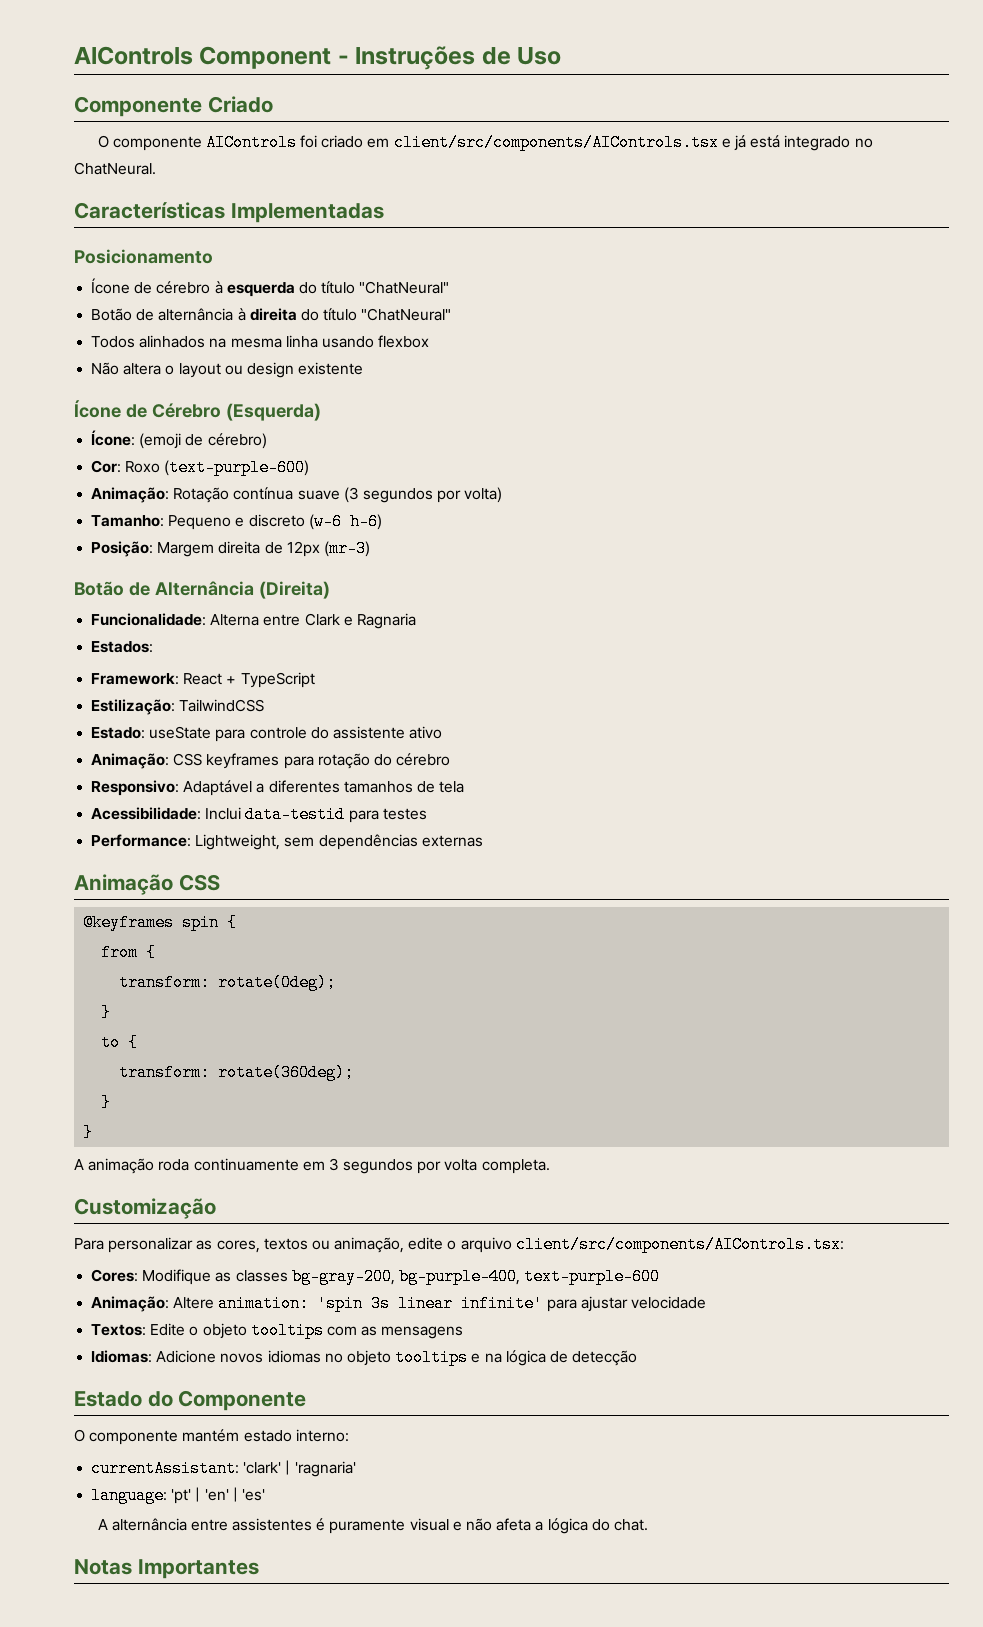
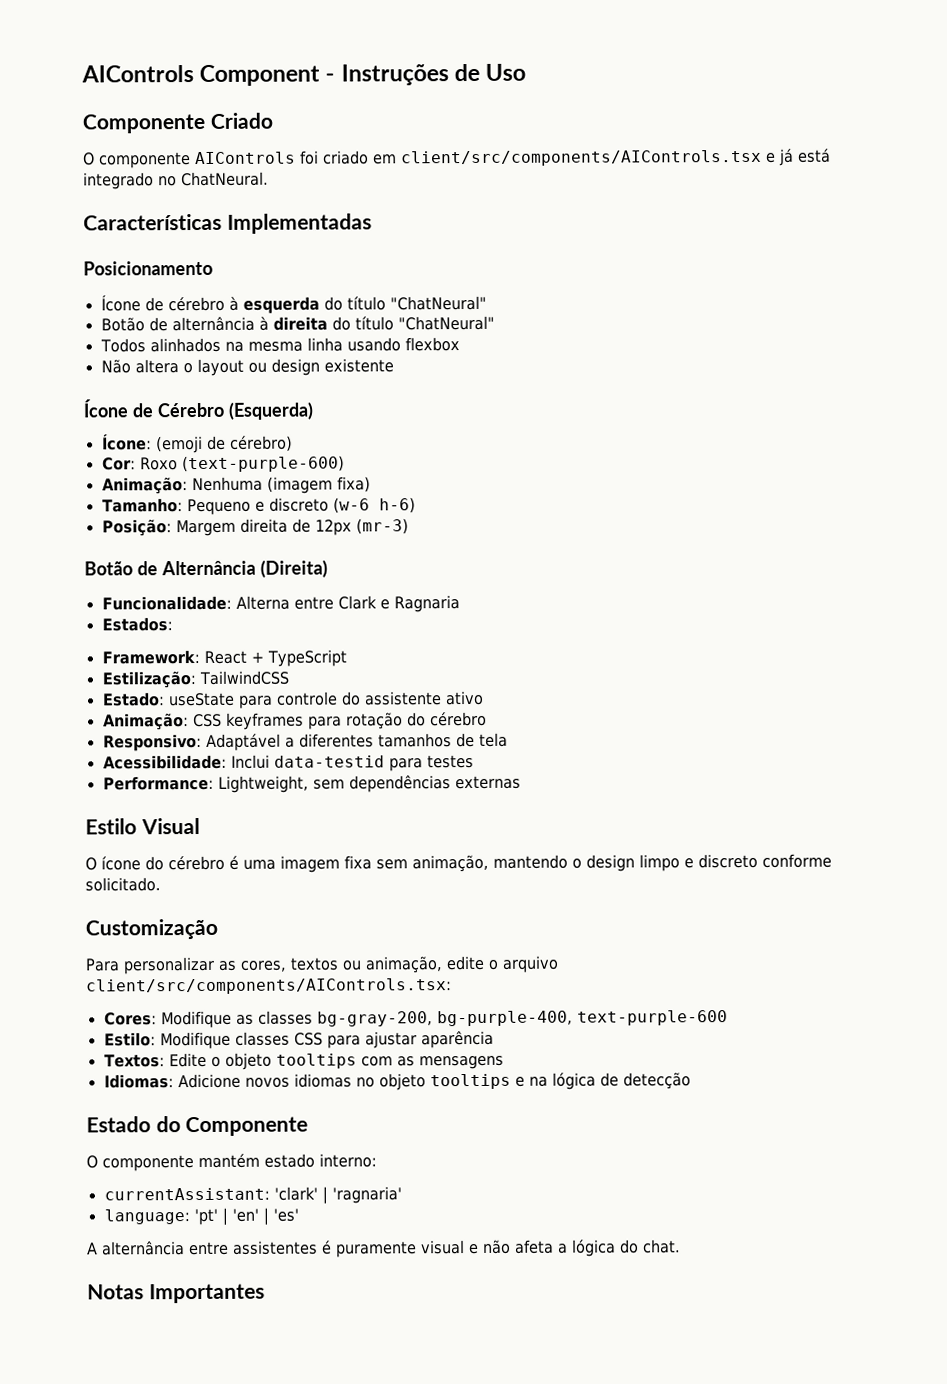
- Animação: Rotação contínua suave (3 segundos por volta)
+ Animação: Nenhuma (imagem fixa)
- Animação CSS
- @keyframes spin {
- from {
- transform: rotate(0deg);
- }
- to {
- transform: rotate(360deg);
- }
- }
- A animação roda continuamente em 3 segundos por volta completa.
+ Estilo Visual
+ O ícone do cérebro é uma imagem fixa sem animação, mantendo o design limpo e discreto conforme solicitado.
- Animação: Altere animation: 'spin 3s linear infinite' para ajustar velocidade
+ Estilo: Modifique classes CSS para ajustar aparência

